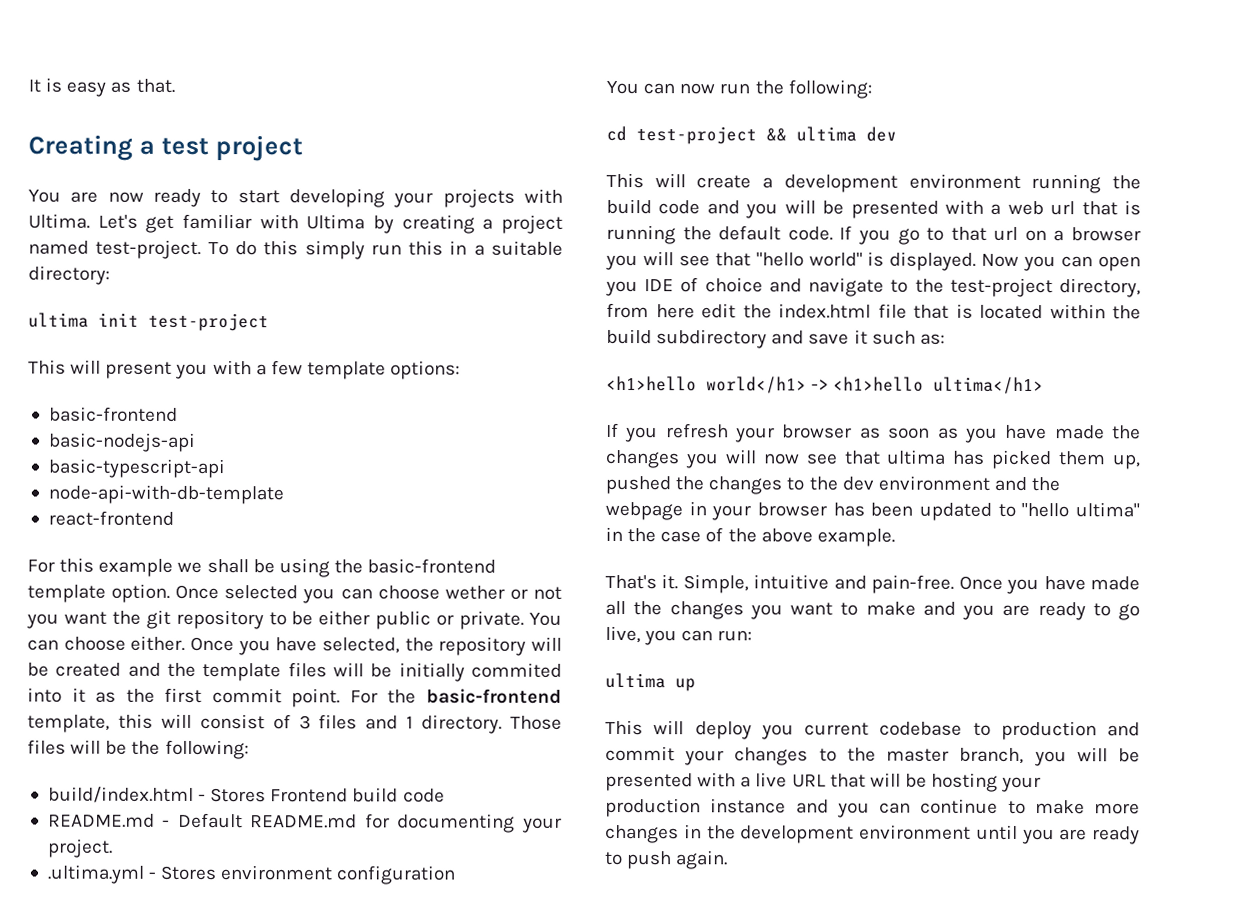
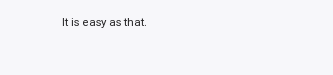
- Creating a test project
- You are now ready to start developing your projects with Ultima. Let's get familiar with Ultima by creating a project named test-project. To do this simply run this in a suitable directory:
- ultima init test-project
- This will present you with a few template options:
- basic-frontend
- basic-nodejs-api
- basic-typescript-api
- node-api-with-db-template
- react-frontend
- For this example we shall be using the basic-frontend template option. Once selected you can choose wether or not you want the git repository to be either public or private. You can choose either. Once you have selected, the repository will be created and the template files will be initially commited into it as the first commit point. For the basic-frontend template, this will consist of 3 files and 1 directory. Those files will be the following:
- build/index.html - Stores Frontend build code
- README.md - Default README.md for documenting your project.
- .ultima.yml - Stores environment configuration
- You can now run the following:
- cd test-project && ultima dev
- This will create a development environment running the build code and you will be presented with a web url that is running the default code. If you go to that url on a browser you will see that "hello world" is displayed. Now you can open you IDE of choice and navigate to the test-project directory, from here edit the index.html file that is located within the build subdirectory and save it such as:
- <h1>hello world</h1> -> <h1>hello ultima</h1>
- If you refresh your browser as soon as you have made the changes you will now see that ultima has picked them up, pushed the changes to the dev environment and the webpage in your browser has been updated to "hello ultima" in the case of the above example.
- That's it. Simple, intuitive and pain-free. Once you have made all the changes you want to make and you are ready to go live, you can run:
- ultima up
- This will deploy you current codebase to production and commit your changes to the master branch, you will be presented with a live URL that will be hosting your production instance and you can continue to make more changes in the development environment until you are ready to push again.

